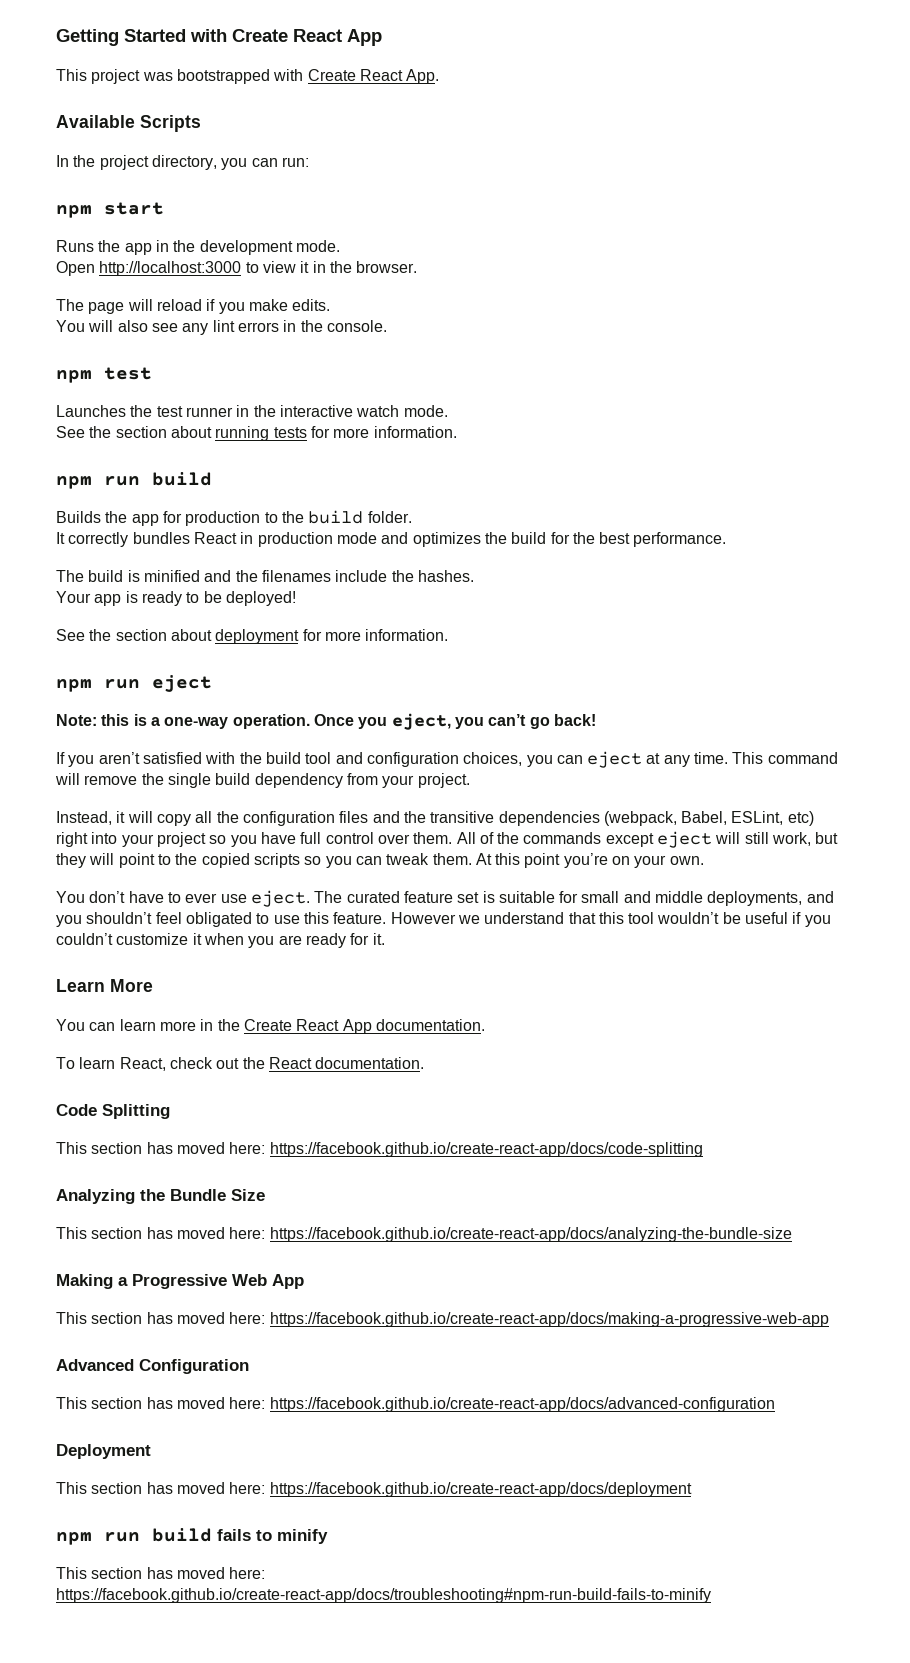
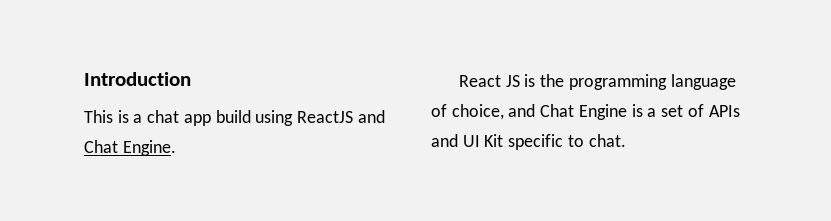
- Getting Started with Create React App
- This project was bootstrapped with Create React App.
- Available Scripts
- In the project directory, you can run:
- npm start
- Runs the app in the development mode.
- Open http://localhost:3000 to view it in the browser.
- The page will reload if you make edits.
- You will also see any lint errors in the console.
- npm test
- Launches the test runner in the interactive watch mode.
- See the section about running tests for more information.
- npm run build
- Builds the app for production to the build folder.
- It correctly bundles React in production mode and optimizes the build for the best performance.
- The build is minified and the filenames include the hashes.
- Your app is ready to be deployed!
- See the section about deployment for more information.
- npm run eject
- Note: this is a one-way operation. Once you eject, you can’t go back!
- If you aren’t satisfied with the build tool and configuration choices, you can eject at any time. This command will remove the single build dependency from your project.
- Instead, it will copy all the configuration files and the transitive dependencies (webpack, Babel, ESLint, etc) right into your project so you have full control over them. All of the commands except eject will still work, but they will point to the copied scripts so you can tweak them. At this point you’re on your own.
- You don’t have to ever use eject. The curated feature set is suitable for small and middle deployments, and you shouldn’t feel obligated to use this feature. However we understand that this tool wouldn’t be useful if you couldn’t customize it when you are ready for it.
- Learn More
- You can learn more in the Create React App documentation.
- To learn React, check out the React documentation.
- Code Splitting
- This section has moved here: https://facebook.github.io/create-react-app/docs/code-splitting
- Analyzing the Bundle Size
- This section has moved here: https://facebook.github.io/create-react-app/docs/analyzing-the-bundle-size
- Making a Progressive Web App
- This section has moved here: https://facebook.github.io/create-react-app/docs/making-a-progressive-web-app
- Advanced Configuration
- This section has moved here: https://facebook.github.io/create-react-app/docs/advanced-configuration
- Deployment
- This section has moved here: https://facebook.github.io/create-react-app/docs/deployment
- npm run build fails to minify
- This section has moved here: https://facebook.github.io/create-react-app/docs/troubleshooting#npm-run-build-fails-to-minify
+ Introduction
+ This is a chat app build using ReactJS and Chat Engine.
+ React JS is the programming language of choice, and Chat Engine is a set of APIs and UI Kit specific to chat.

